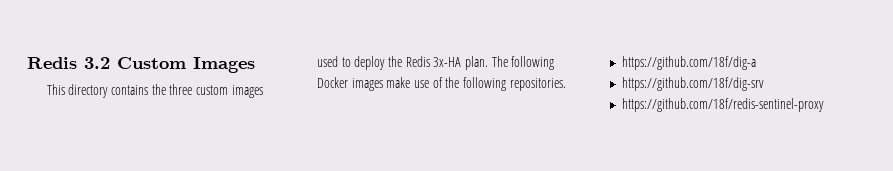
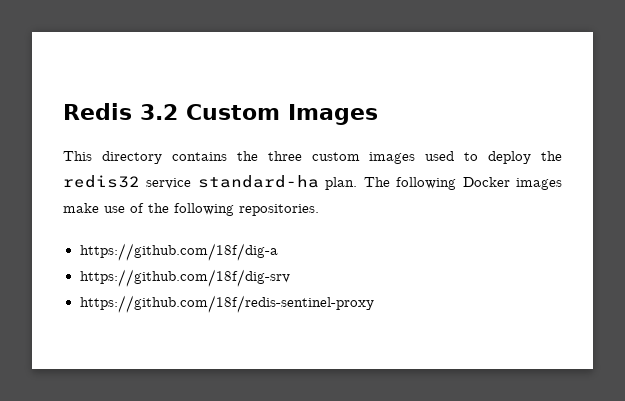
- This directory contains the three custom images used to deploy the Redis 3x-HA plan.
+ This directory contains the three custom images used to deploy the redis32 service standard-ha plan.

